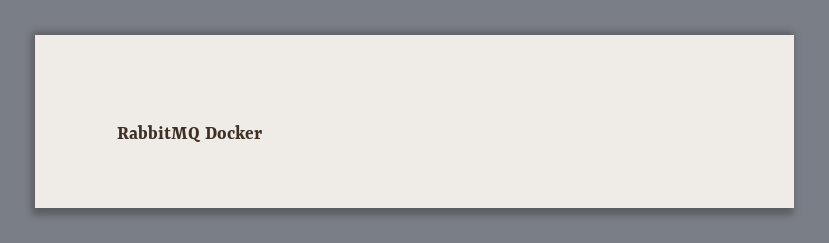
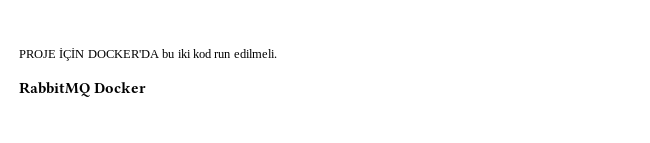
+ PROJE İÇİN DOCKER'DA bu iki kod run edilmeli.

